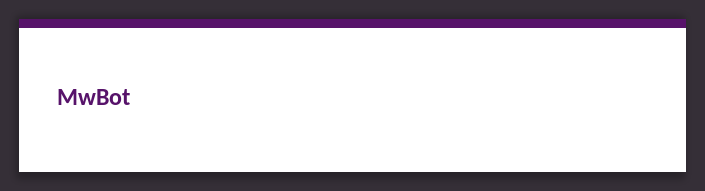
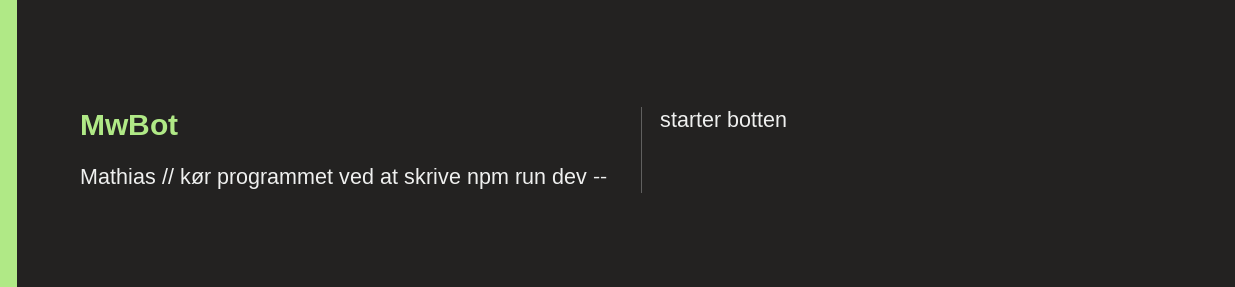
+ Mathias // kør programmet ved at skrive npm run dev -- starter botten

